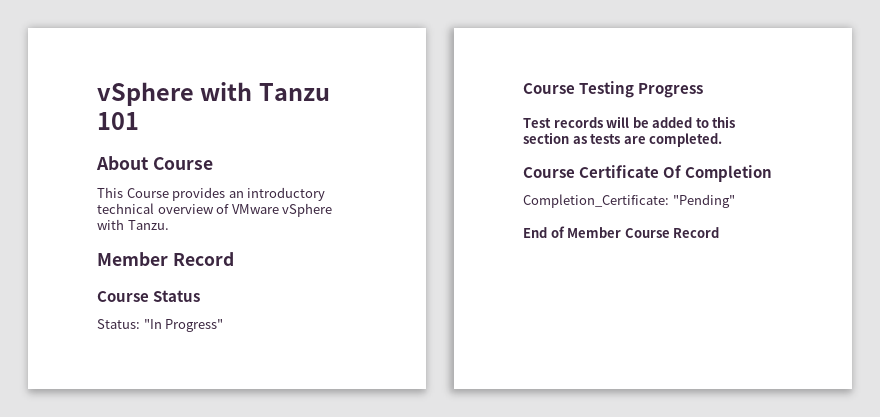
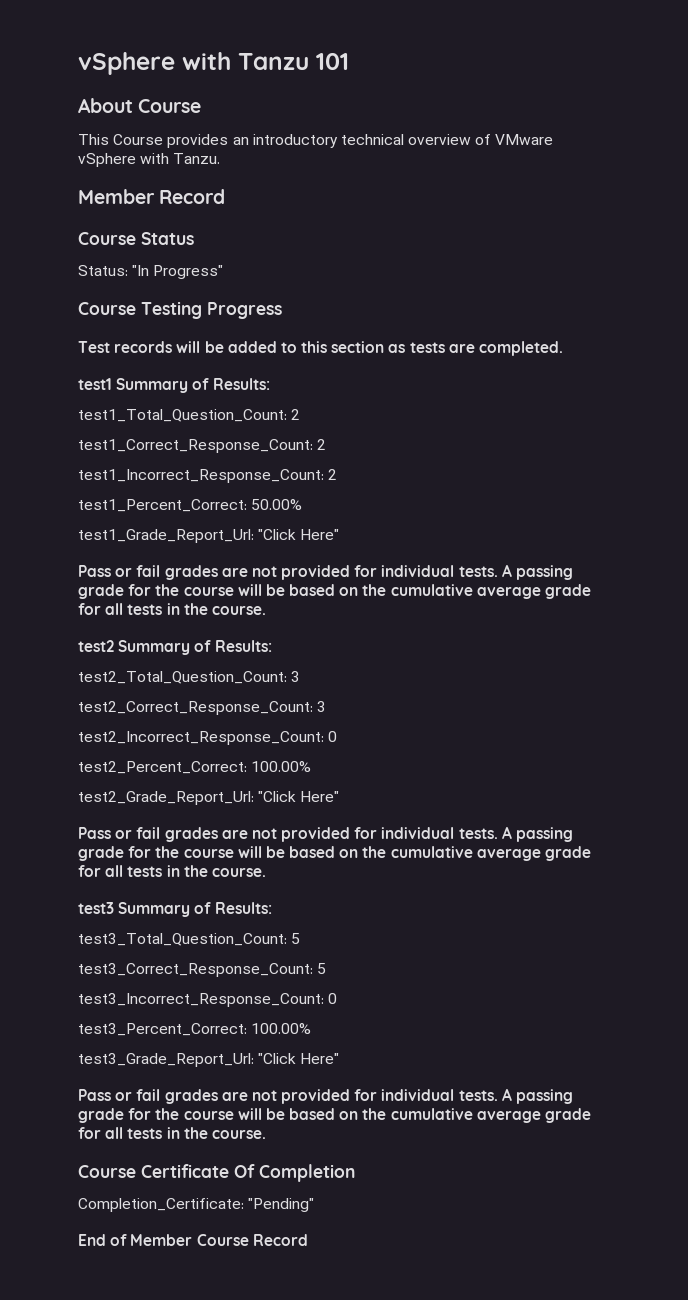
+ test1 Summary of Results:
+ test1_Total_Question_Count: 2
+ test1_Correct_Response_Count: 2
+ test1_Incorrect_Response_Count: 2
+ test1_Percent_Correct: 50.00%
+ test1_Grade_Report_Url: "Click Here"
+ Pass or fail grades are not provided for individual tests. A passing grade for the course will be based on the cumulative average grade for all tests in the course.
+ test2 Summary of Results:
+ test2_Total_Question_Count: 3
+ test2_Correct_Response_Count: 3
+ test2_Incorrect_Response_Count: 0
+ test2_Percent_Correct: 100.00%
+ test2_Grade_Report_Url: "Click Here"
+ Pass or fail grades are not provided for individual tests. A passing grade for the course will be based on the cumulative average grade for all tests in the course.
+ test3 Summary of Results:
+ test3_Total_Question_Count: 5
+ test3_Correct_Response_Count: 5
+ test3_Incorrect_Response_Count: 0
+ test3_Percent_Correct: 100.00%
+ test3_Grade_Report_Url: "Click Here"
+ Pass or fail grades are not provided for individual tests. A passing grade for the course will be based on the cumulative average grade for all tests in the course.

